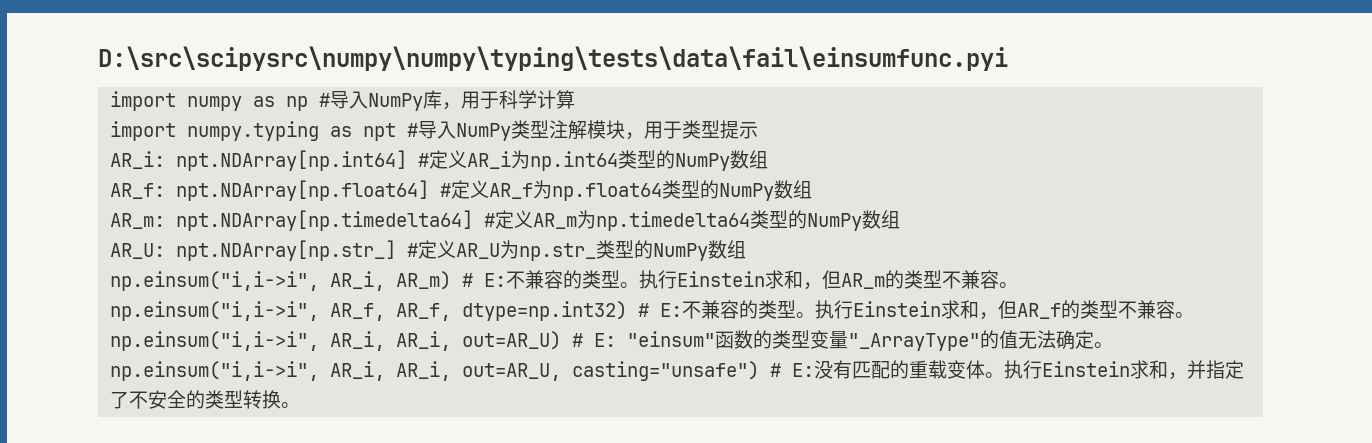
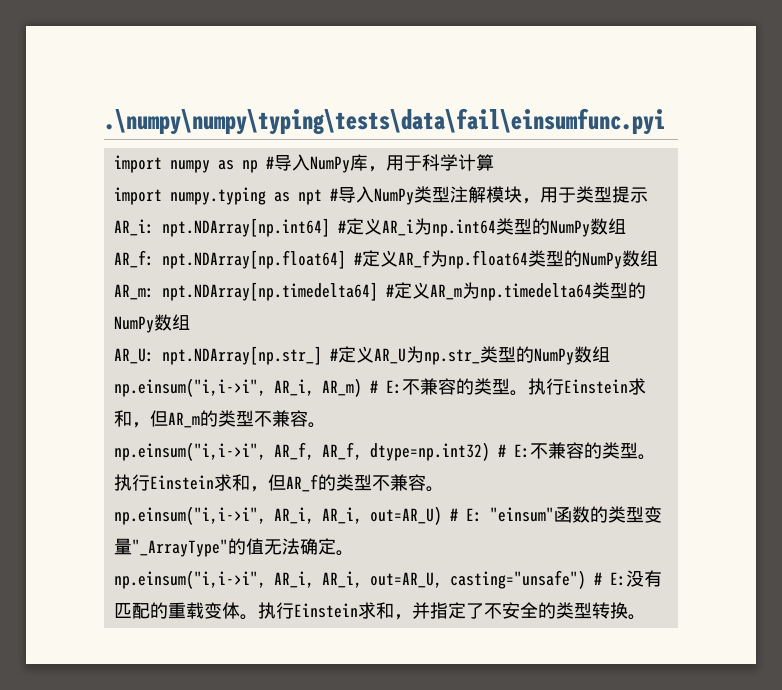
- D:\src\scipysrc\numpy\numpy\typing\tests\data\fail\einsumfunc.pyi
+ .\numpy\numpy\typing\tests\data\fail\einsumfunc.pyi

